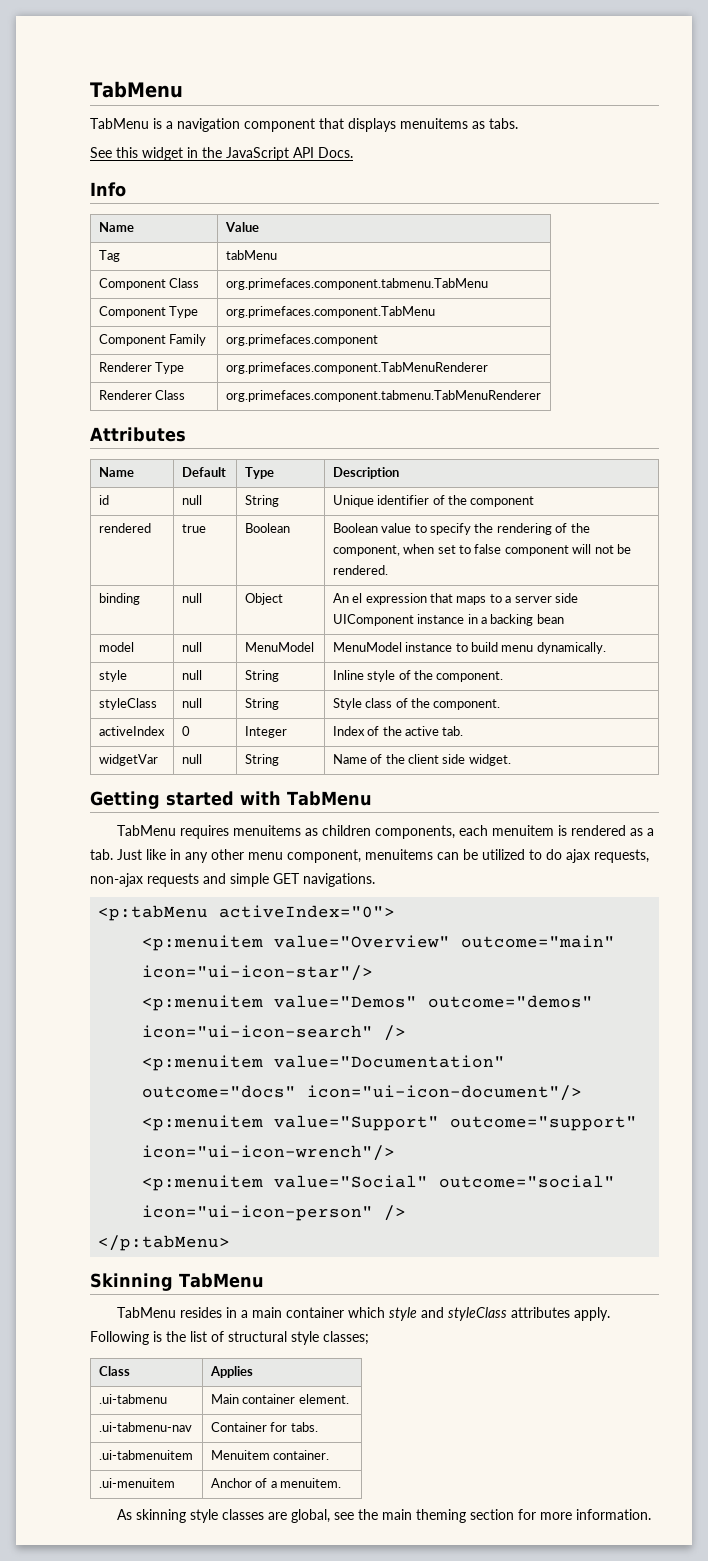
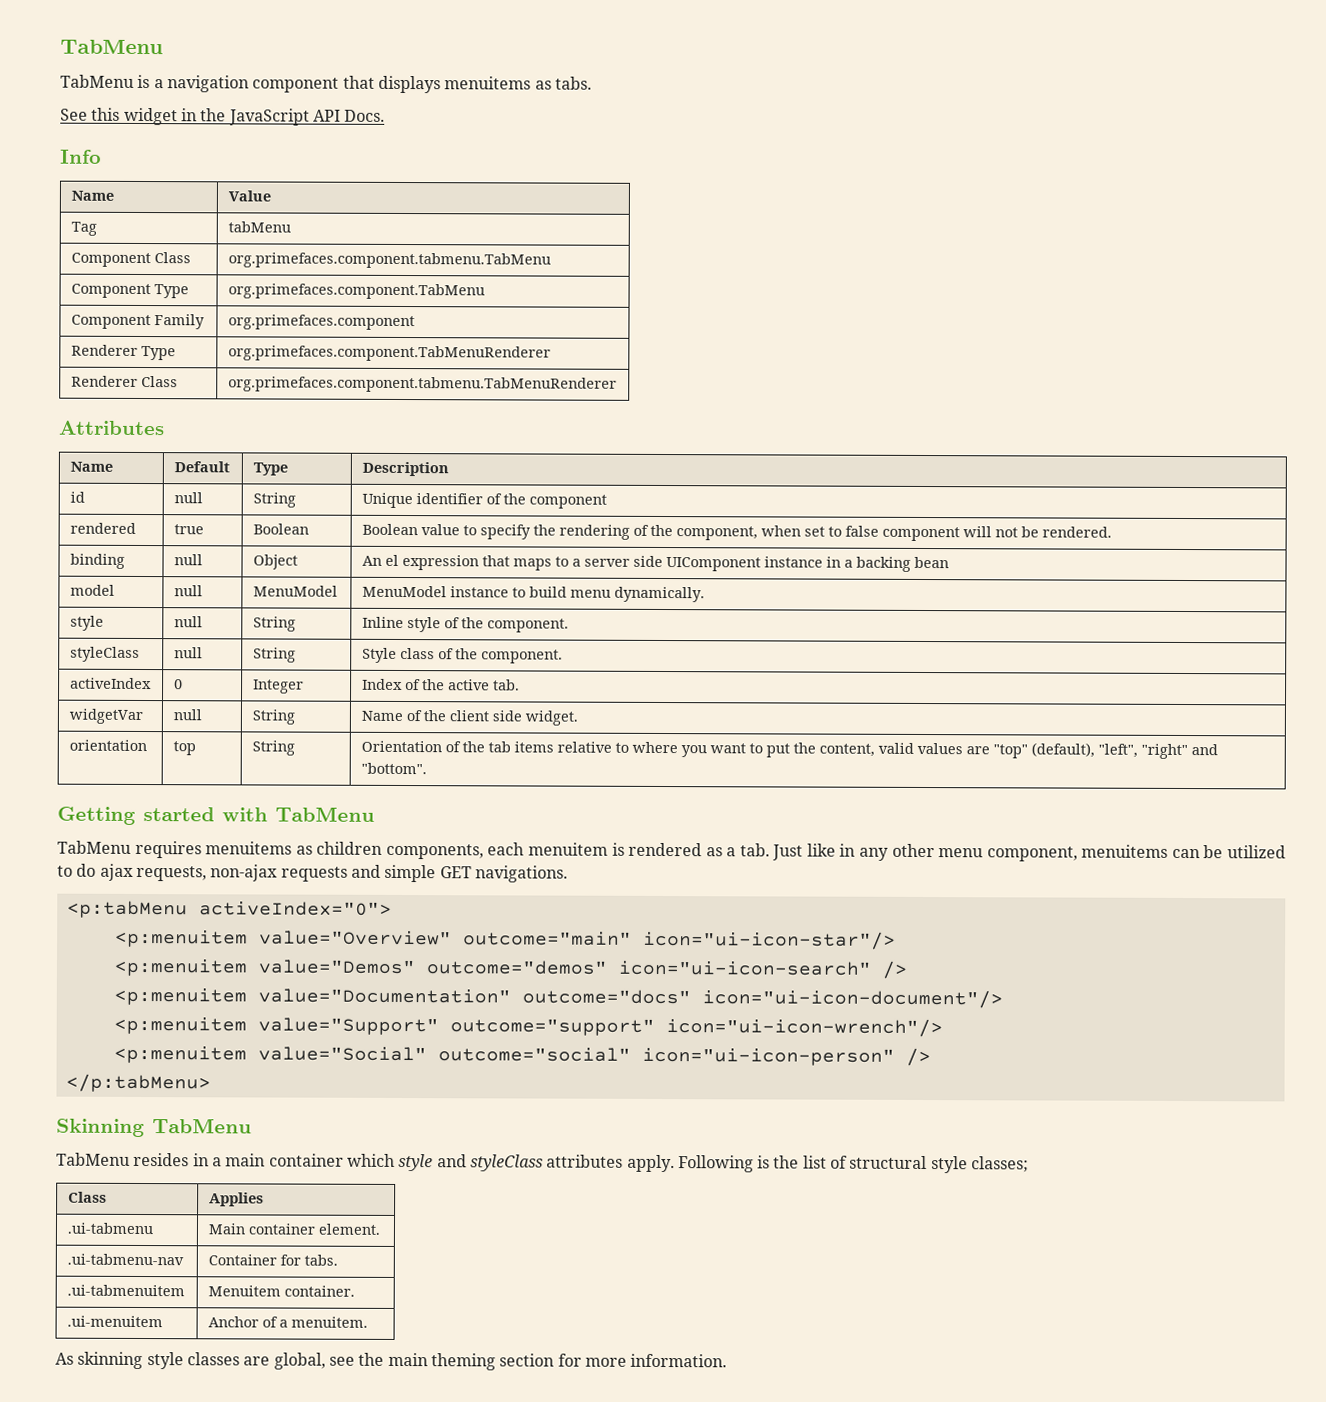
+ orientation | top | String | Orientation of the tab items relative to where you want to put the content, valid values are "top" (default), "left", "right" and "bottom".

